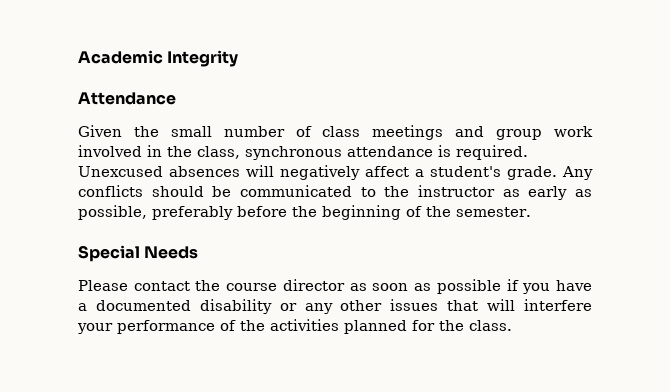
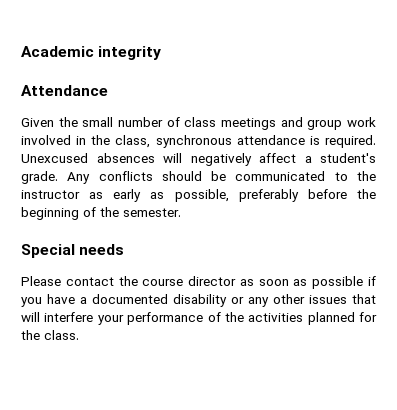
- Academic Integrity
+ Academic integrity
- Special Needs
+ Special needs

